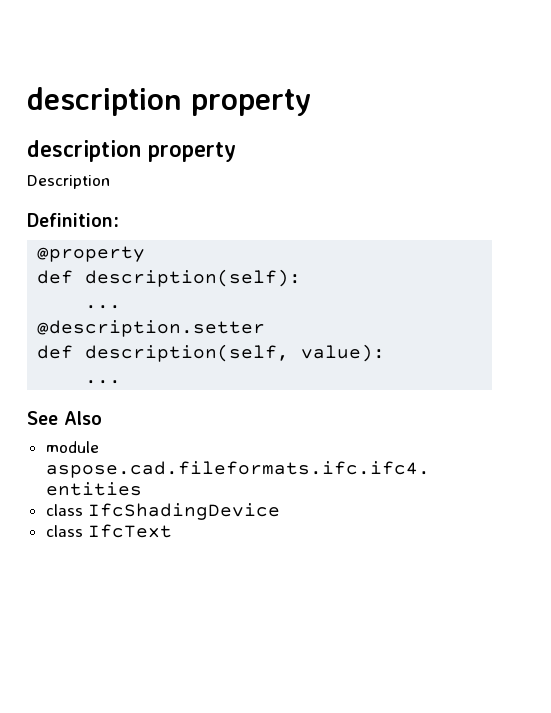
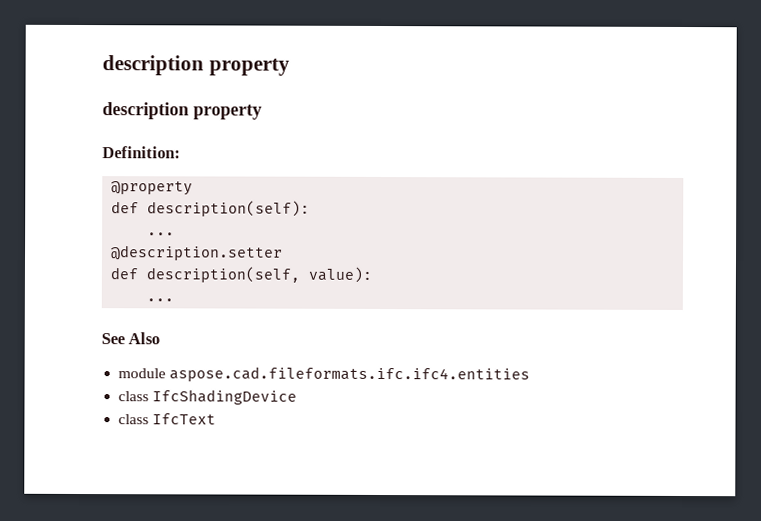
- Description

